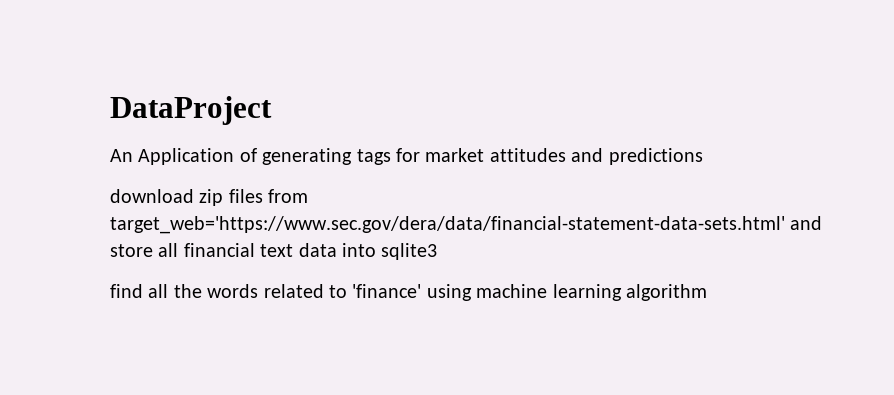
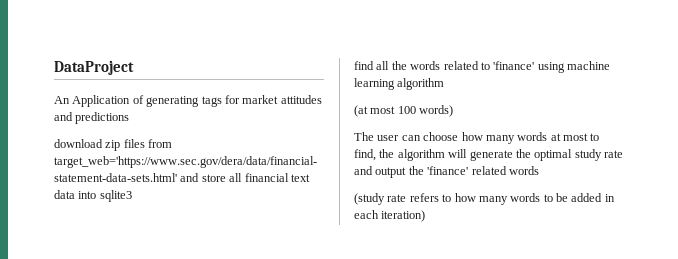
+ (at most 100 words)
+ The user can choose how many words at most to find, the algorithm will generate the optimal study rate and output the 'finance' related words
+ (study rate refers to how many words to be added in each iteration)

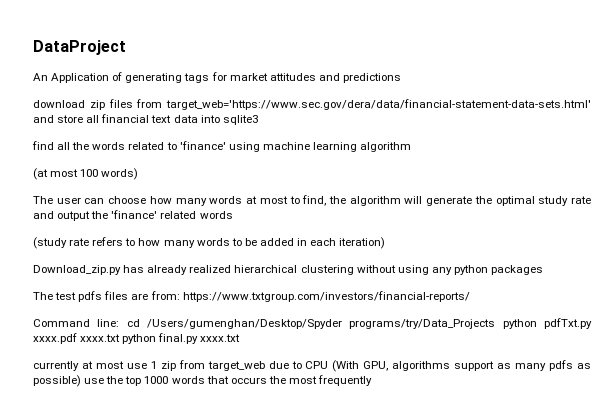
+ Download_zip.py has already realized hierarchical clustering without using any python packages
+ The test pdfs files are from: https://www.txtgroup.com/investors/financial-reports/
+ Command line: cd /Users/gumenghan/Desktop/Spyder programs/try/Data_Projects python pdfTxt.py xxxx.pdf xxxx.txt python final.py xxxx.txt
+ currently at most use 1 zip from target_web due to CPU (With GPU, algorithms support as many pdfs as possible) use the top 1000 words that occurs the most frequently

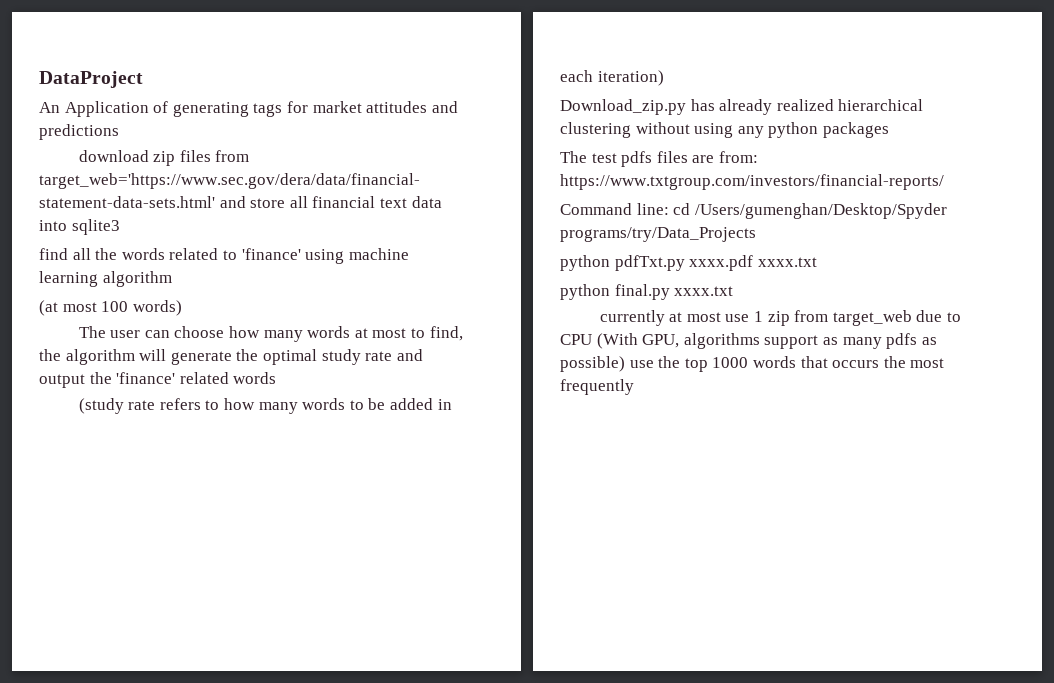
- Command line: cd /Users/gumenghan/Desktop/Spyder programs/try/Data_Projects python pdfTxt.py xxxx.pdf xxxx.txt python final.py xxxx.txt
+ Command line: cd /Users/gumenghan/Desktop/Spyder programs/try/Data_Projects
+ python pdfTxt.py xxxx.pdf xxxx.txt
+ python final.py xxxx.txt

